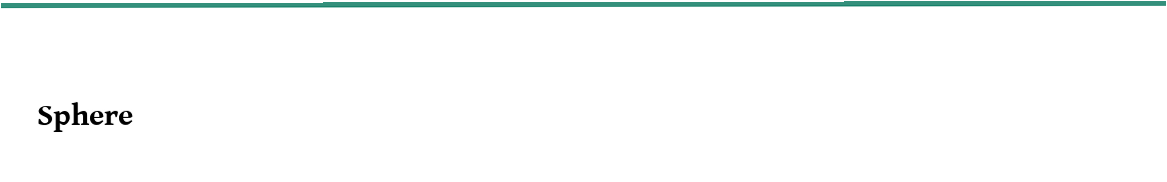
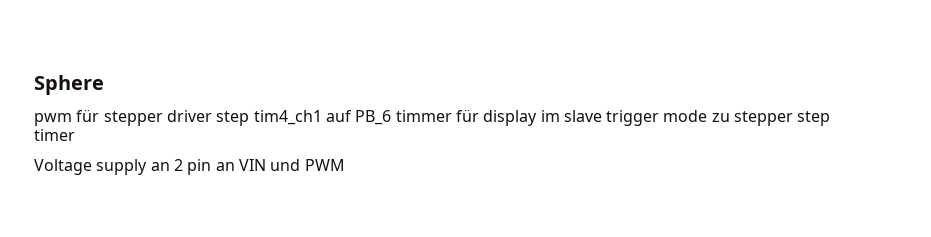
+ pwm für stepper driver step tim4_ch1 auf PB_6 timmer für display im slave trigger mode zu stepper step timer
+ Voltage supply an 2 pin an VIN und PWM

